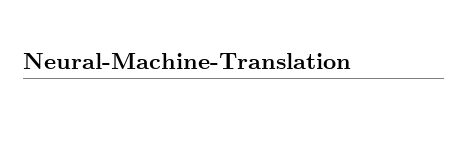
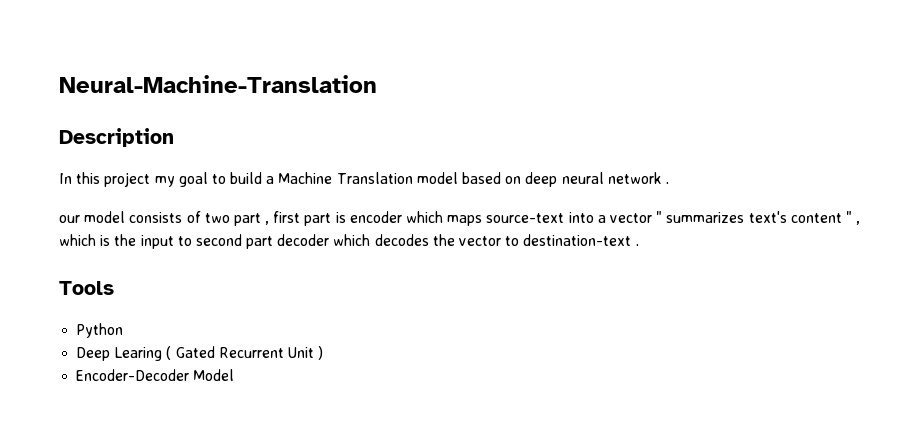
+ Description
+ In this project my goal to build a Machine Translation model based on deep neural network .
+ our model consists of two part , first part is encoder which maps source-text into a vector " summarizes text's content " , which is the input to second part decoder which decodes the vector to destination-text .
+ Tools
+ Python
+ Deep Learing ( Gated Recurrent Unit )
+ Encoder-Decoder Model

